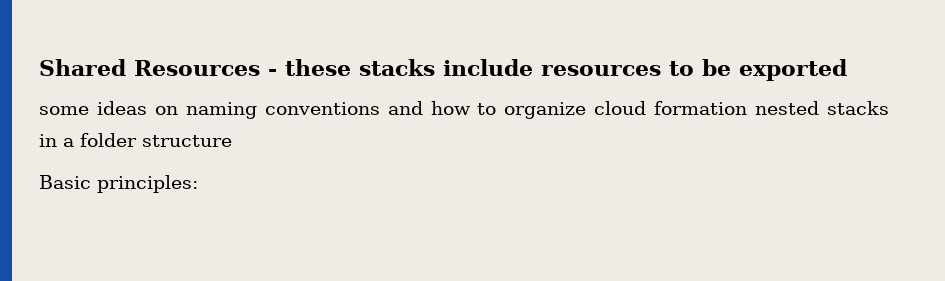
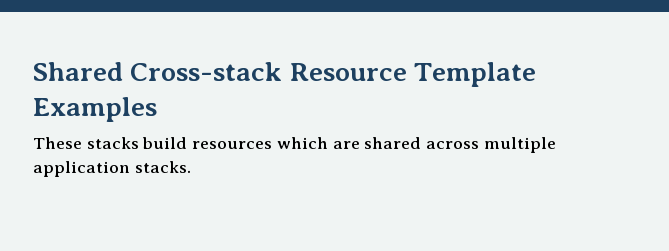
- Shared Resources - these stacks include resources to be exported
- some ideas on naming conventions and how to organize cloud formation nested stacks in a folder structure
- Basic principles:
+ Shared Cross-stack Resource Template Examples
+ These stacks build resources which are shared across multiple application stacks.

